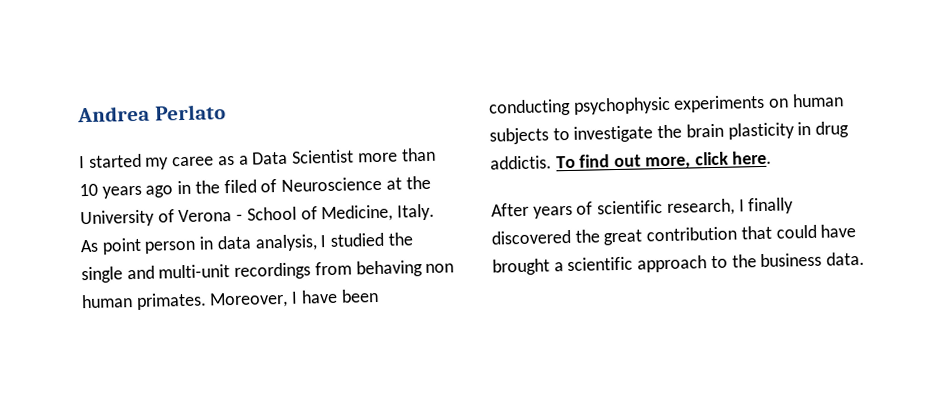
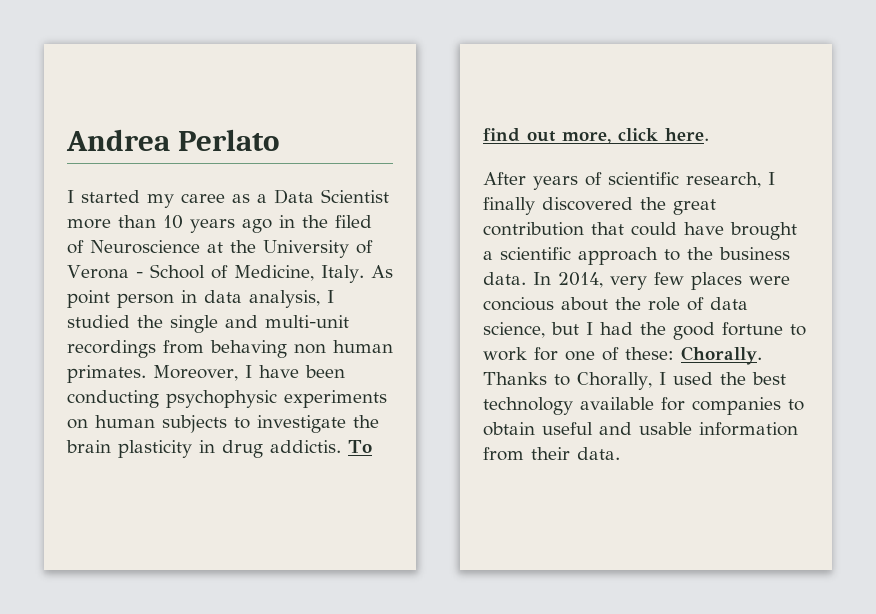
+ In 2014, very few places were concious about the role of data science, but I had the good fortune to work for one of these: Chorally. Thanks to Chorally, I used the best technology available for companies to obtain useful and usable information from their data.

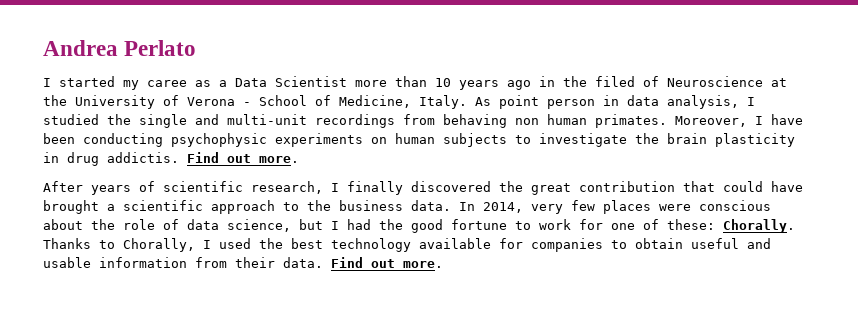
- Moreover, I have been conducting psychophysic experiments on human subjects to investigate the brain plasticity in drug addictis. To find out more, click here.
+ Moreover, I have been conducting psychophysic experiments on human subjects to investigate the brain plasticity in drug addictis. Find out more.
- In 2014, very few places were concious about the role of data science, but I had the good fortune to work for one of these: Chorally.
+ In 2014, very few places were conscious about the role of data science, but I had the good fortune to work for one of these: Chorally.
- Thanks to Chorally, I used the best technology available for companies to obtain useful and usable information from their data.
+ Thanks to Chorally, I used the best technology available for companies to obtain useful and usable information from their data. Find out more.

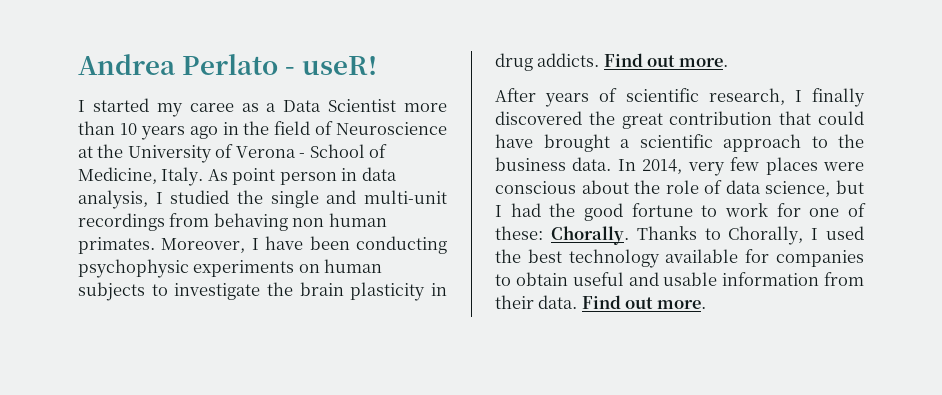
- Andrea Perlato
+ Andrea Perlato - useR!
- I started my caree as a Data Scientist more than 10 years ago in the filed of Neuroscience at the University of Verona - School of Medicine, Italy.
+ I started my caree as a Data Scientist more than 10 years ago in the field of Neuroscience at the University of Verona - School of Medicine, Italy.
- Moreover, I have been conducting psychophysic experiments on human subjects to investigate the brain plasticity in drug addictis.
+ Moreover, I have been conducting psychophysic experiments on human subjects to investigate the brain plasticity in drug addicts.

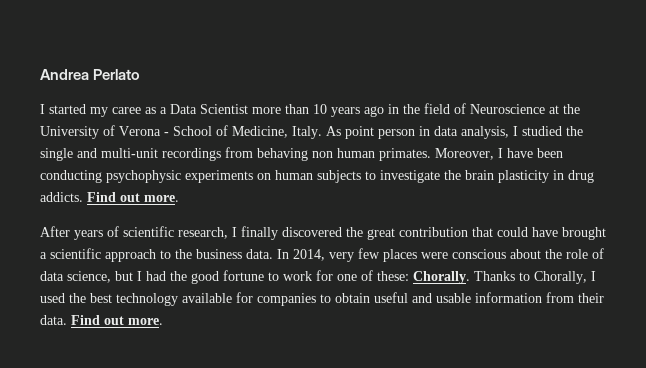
- Andrea Perlato - useR!
+ Andrea Perlato

